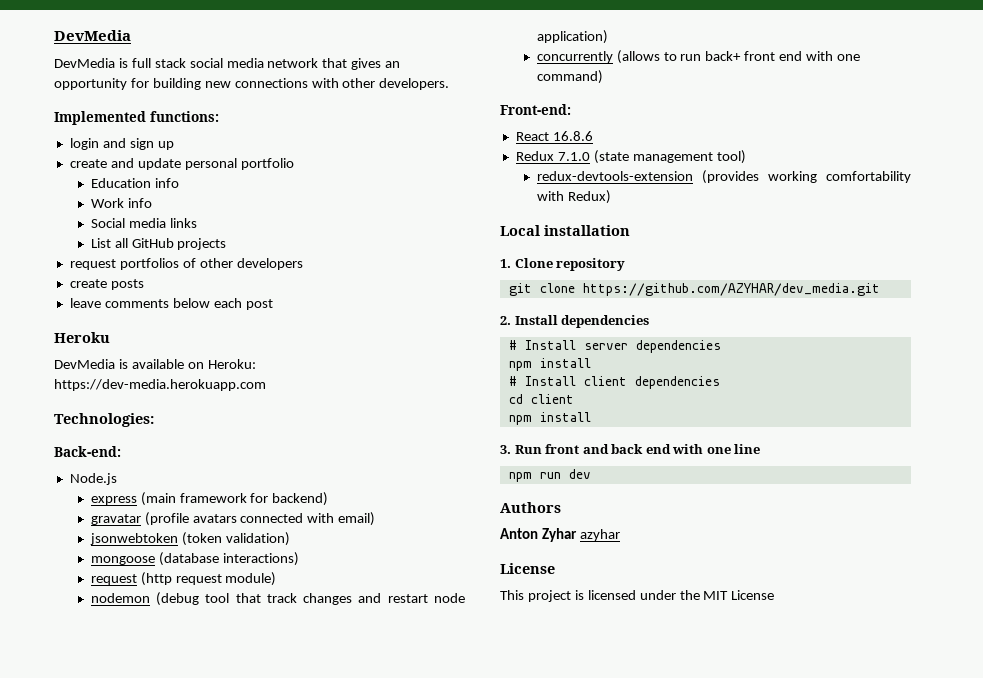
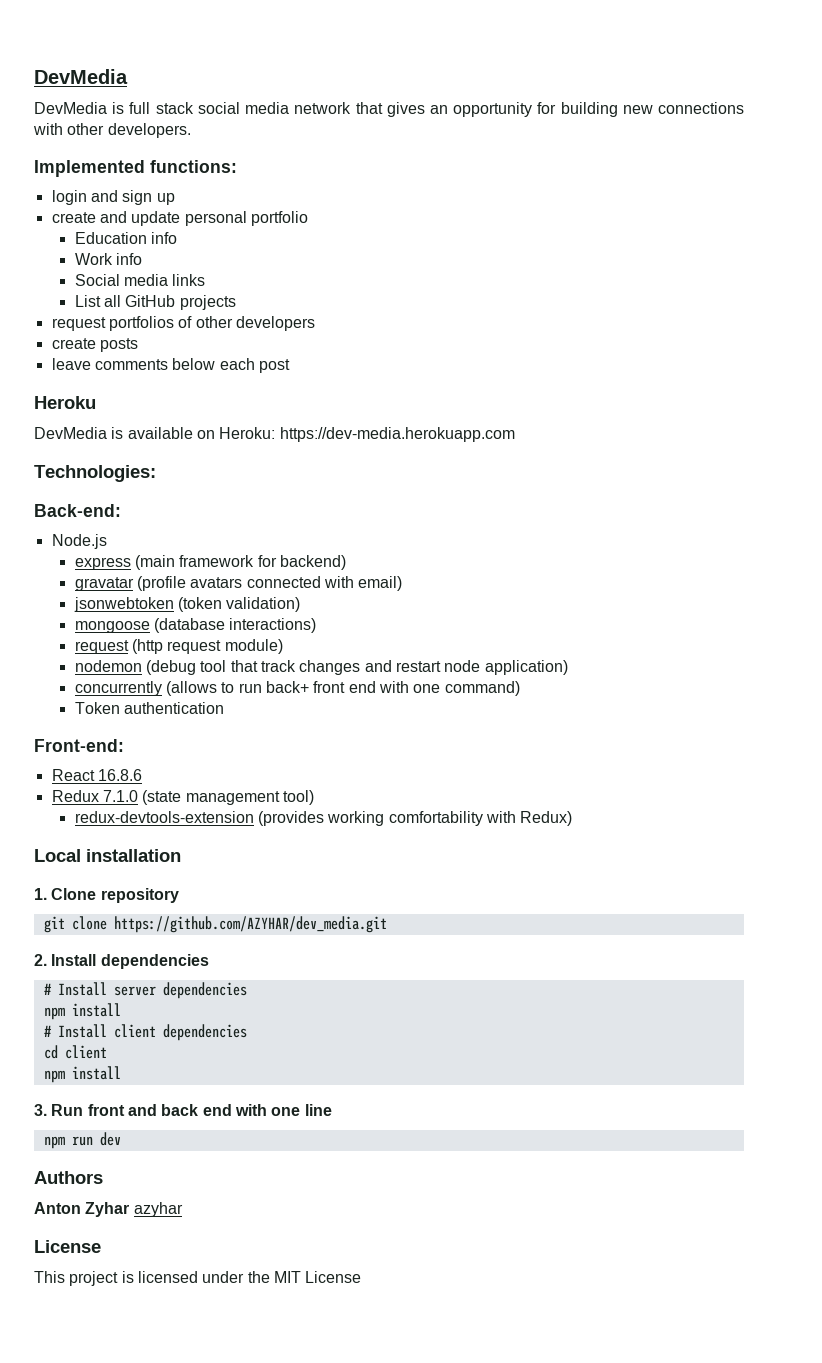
+ Token authentication

